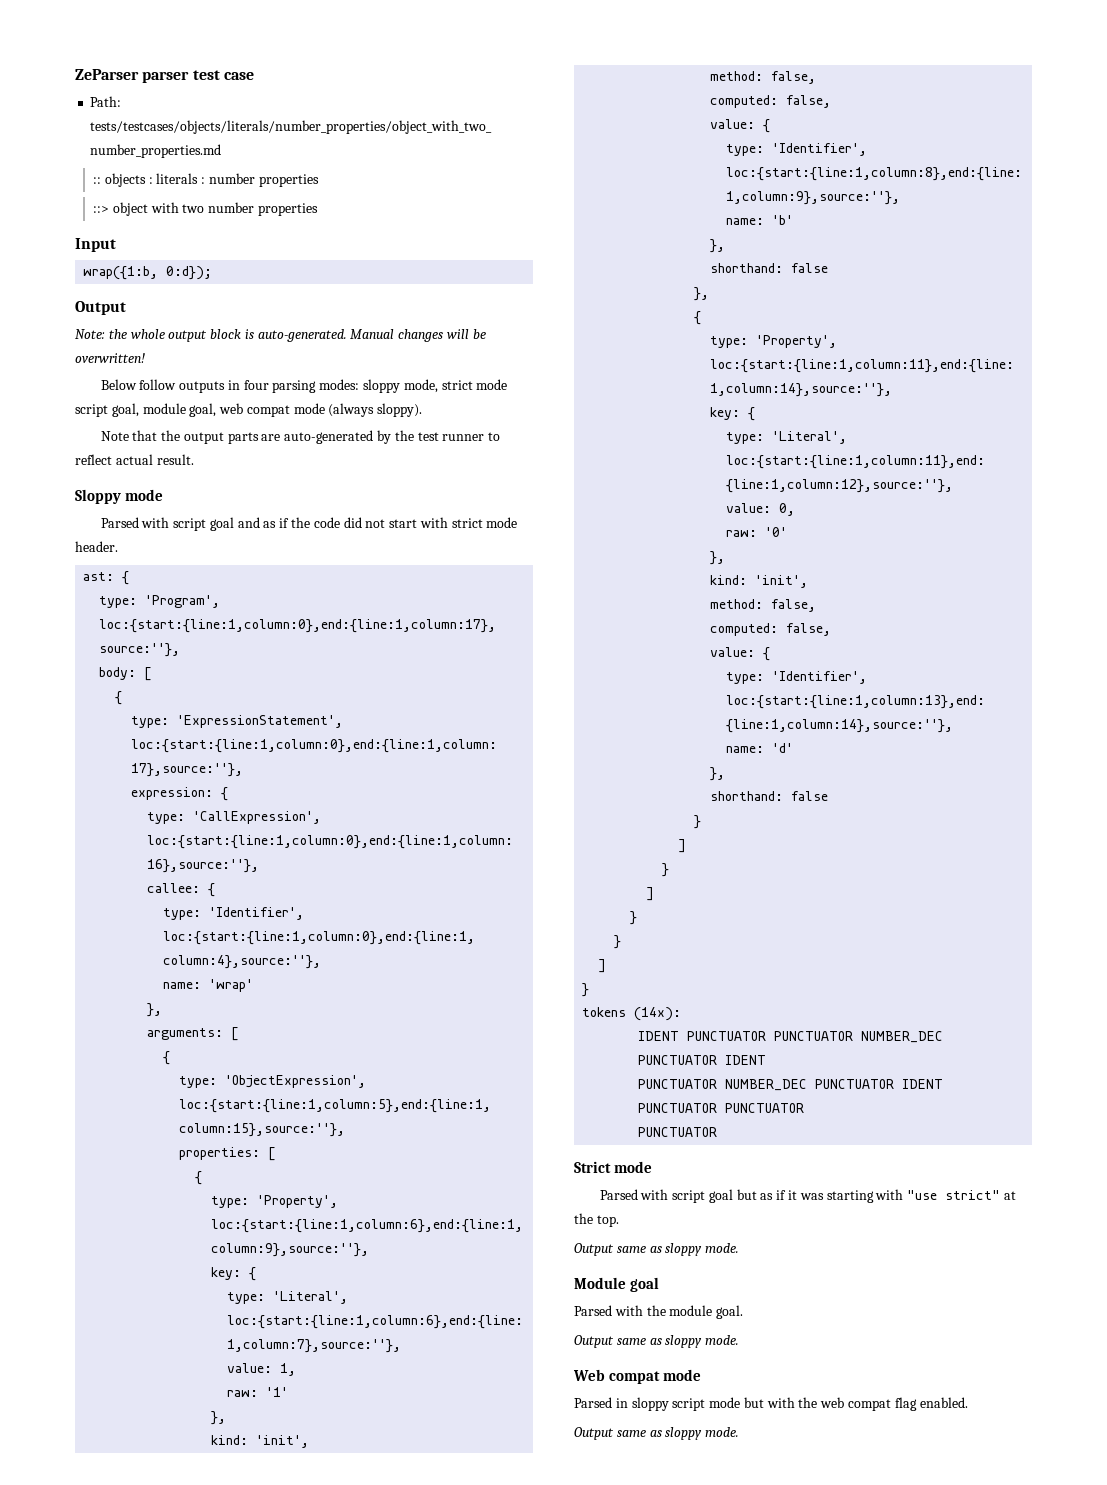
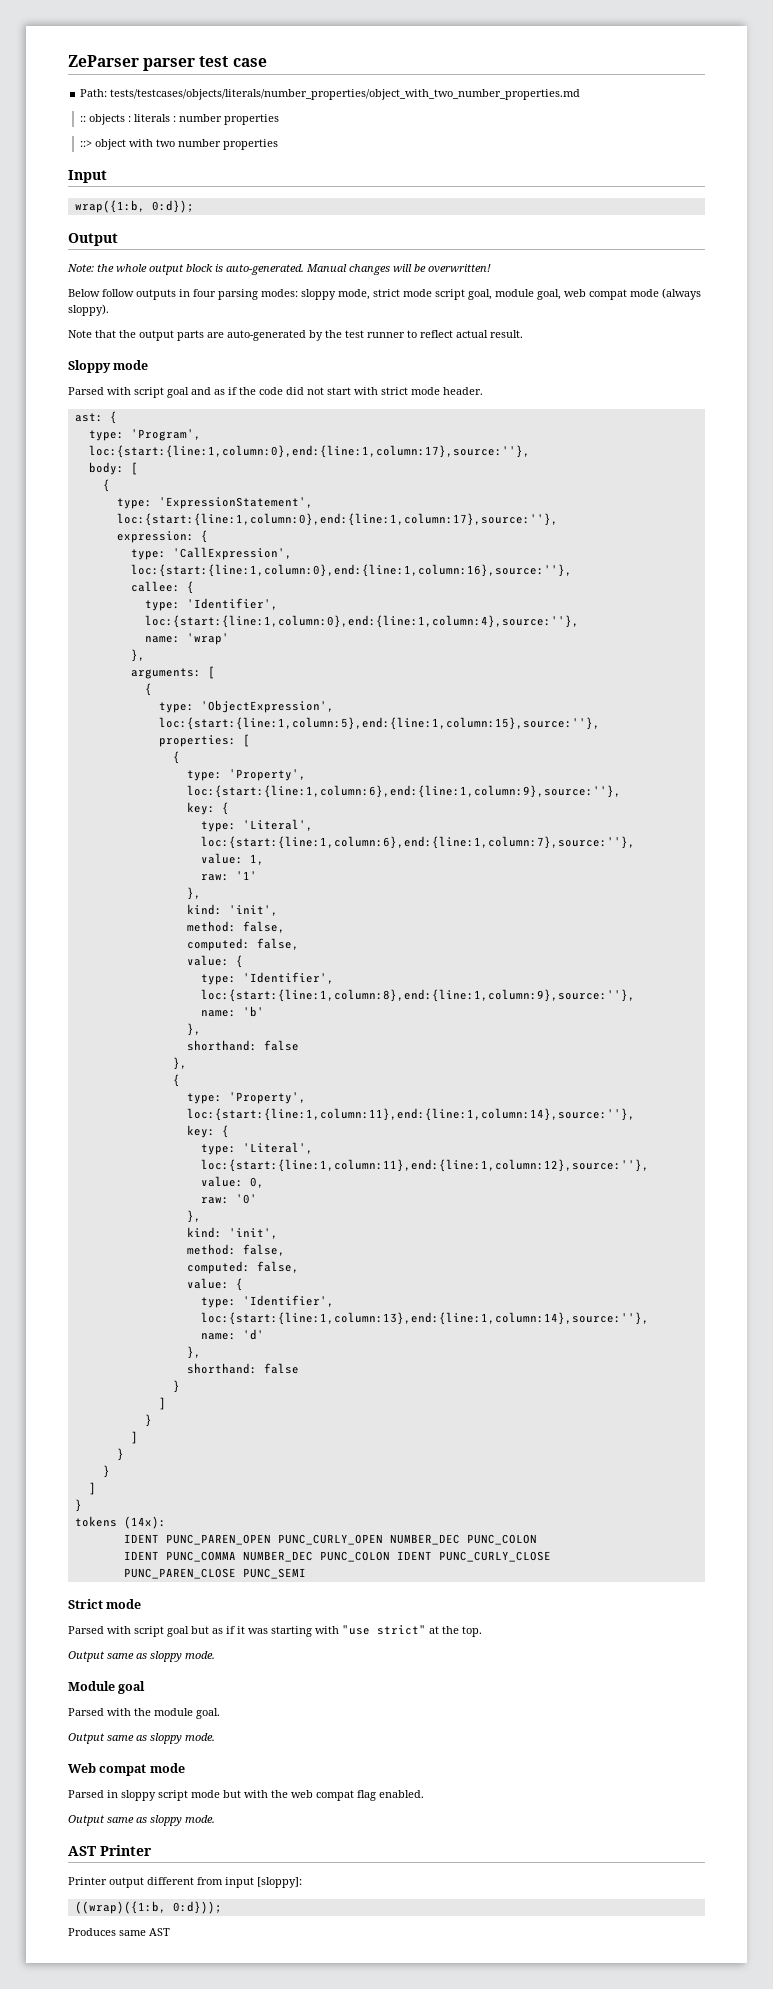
- IDENT PUNCTUATOR PUNCTUATOR NUMBER_DEC PUNCTUATOR IDENT
- PUNCTUATOR NUMBER_DEC PUNCTUATOR IDENT PUNCTUATOR PUNCTUATOR
- PUNCTUATOR
+ IDENT PUNC_PAREN_OPEN PUNC_CURLY_OPEN NUMBER_DEC PUNC_COLON
+ IDENT PUNC_COMMA NUMBER_DEC PUNC_COLON IDENT PUNC_CURLY_CLOSE
+ PUNC_PAREN_CLOSE PUNC_SEMI
+ AST Printer
+ Printer output different from input [sloppy]:
+ ((wrap)({1:b, 0:d}));
+ Produces same AST

